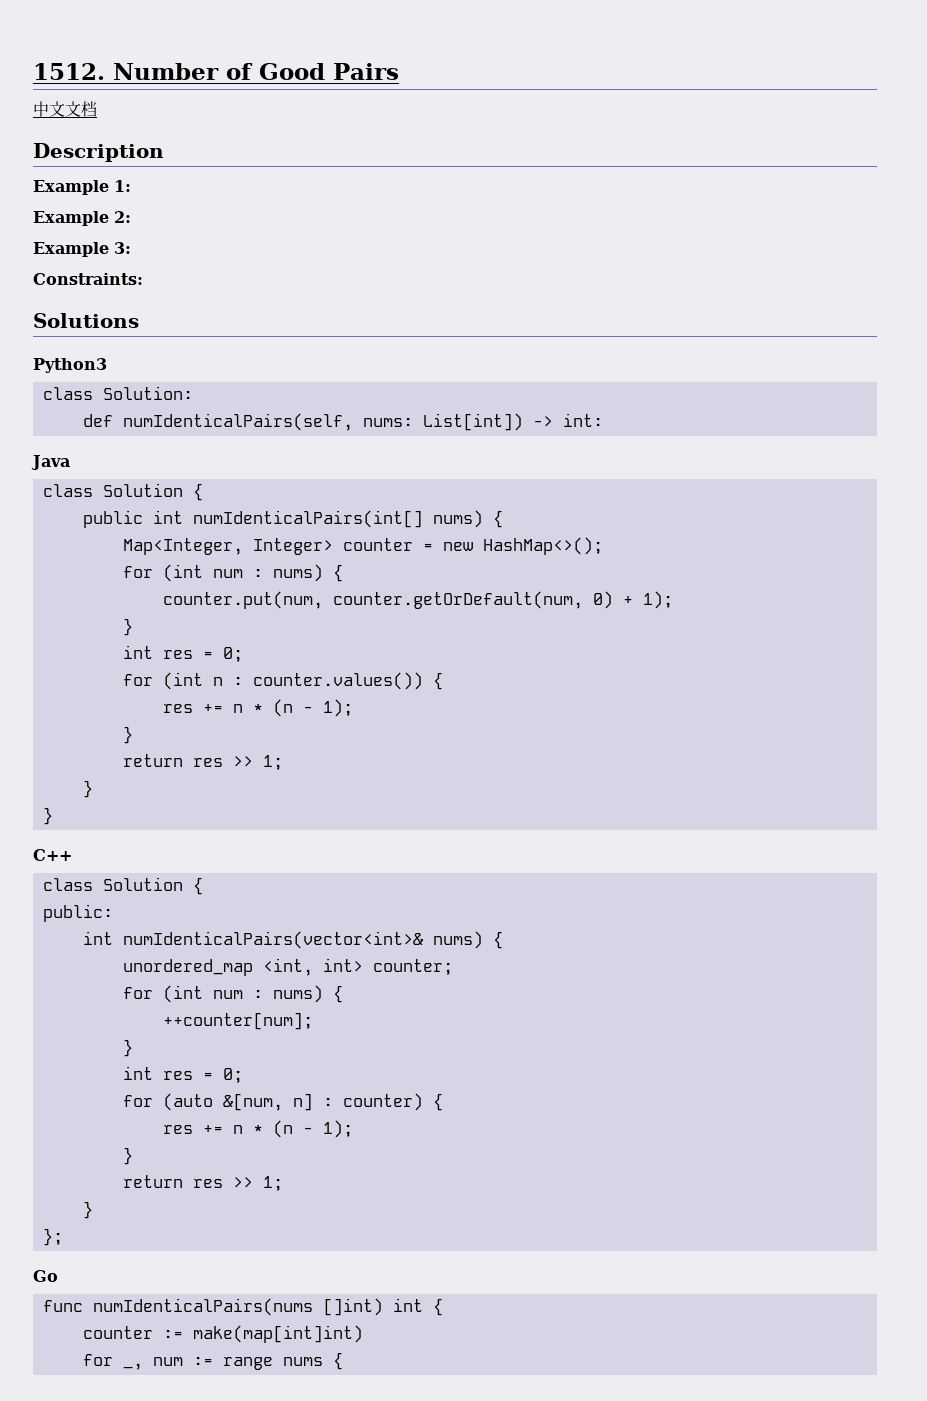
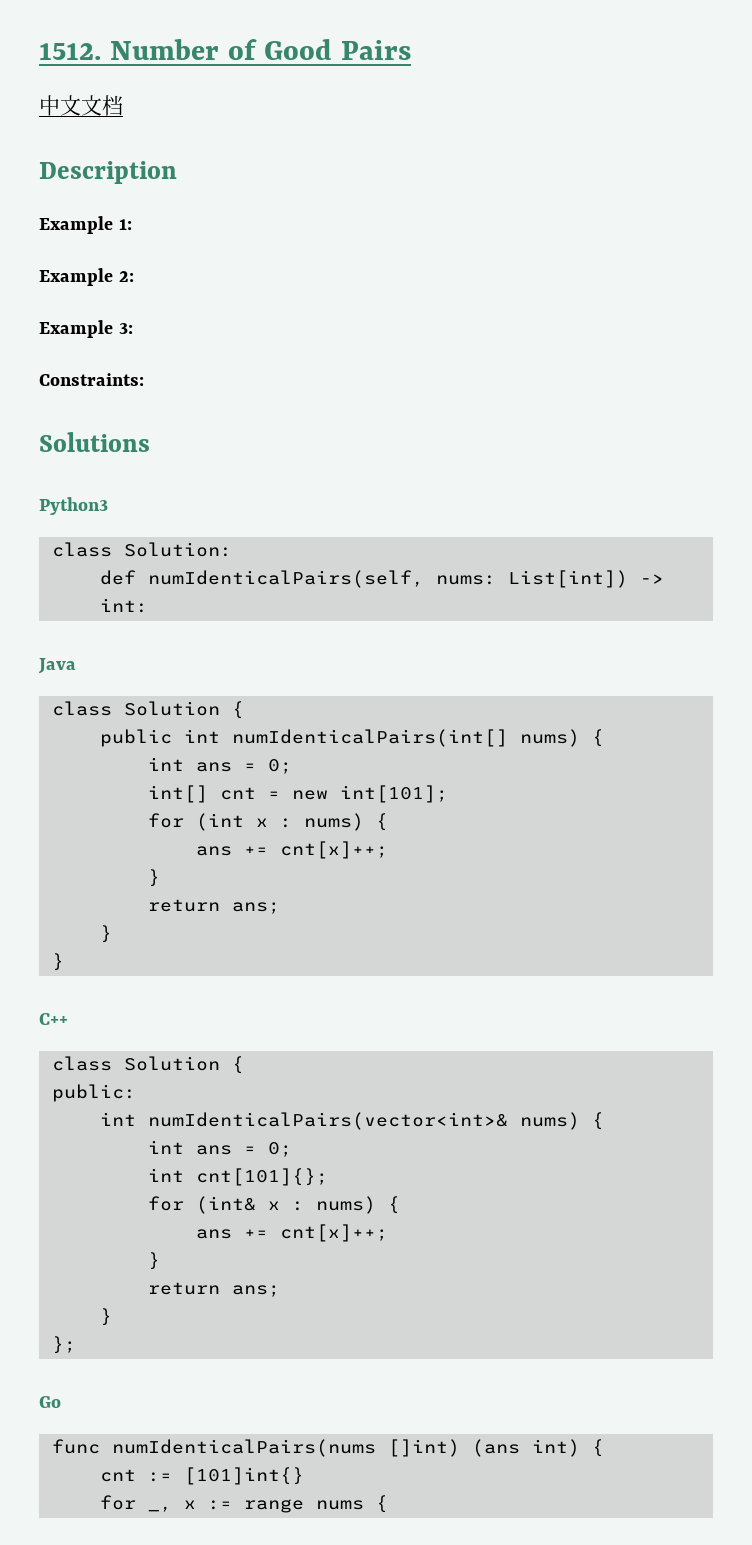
  public int numIdenticalPairs(int[] nums) {
- Map<Integer, Integer> counter = new HashMap<>();
- for (int num : nums) {
- counter.put(num, counter.getOrDefault(num, 0) + 1);
+ int ans = 0;
+ int[] cnt = new int[101];
+ for (int x : nums) {
+ ans += cnt[x]++;
  }
- int res = 0;
- for (int n : counter.values()) {
- res += n * (n - 1);
- }
- return res >> 1;
+ return ans;
  int numIdenticalPairs(vector<int>& nums) {
- unordered_map <int, int> counter;
- for (int num : nums) {
- ++counter[num];
+ int ans = 0;
+ int cnt[101]{};
+ for (int& x : nums) {
+ ans += cnt[x]++;
  }
- int res = 0;
- for (auto &[num, n] : counter) {
- res += n * (n - 1);
- }
- return res >> 1;
+ return ans;
- func numIdenticalPairs(nums []int) int {
- counter := make(map[int]int)
+ func numIdenticalPairs(nums []int) (ans int) {
+ cnt := [101]int{}
- for _, num := range nums {
+ for _, x := range nums {

